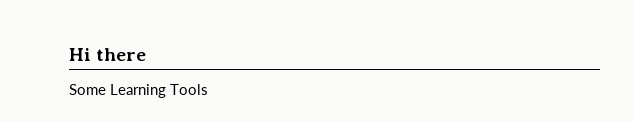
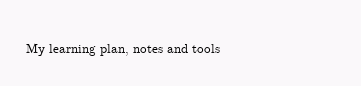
- Hi there
- Some Learning Tools
+ My learning plan, notes and tools

